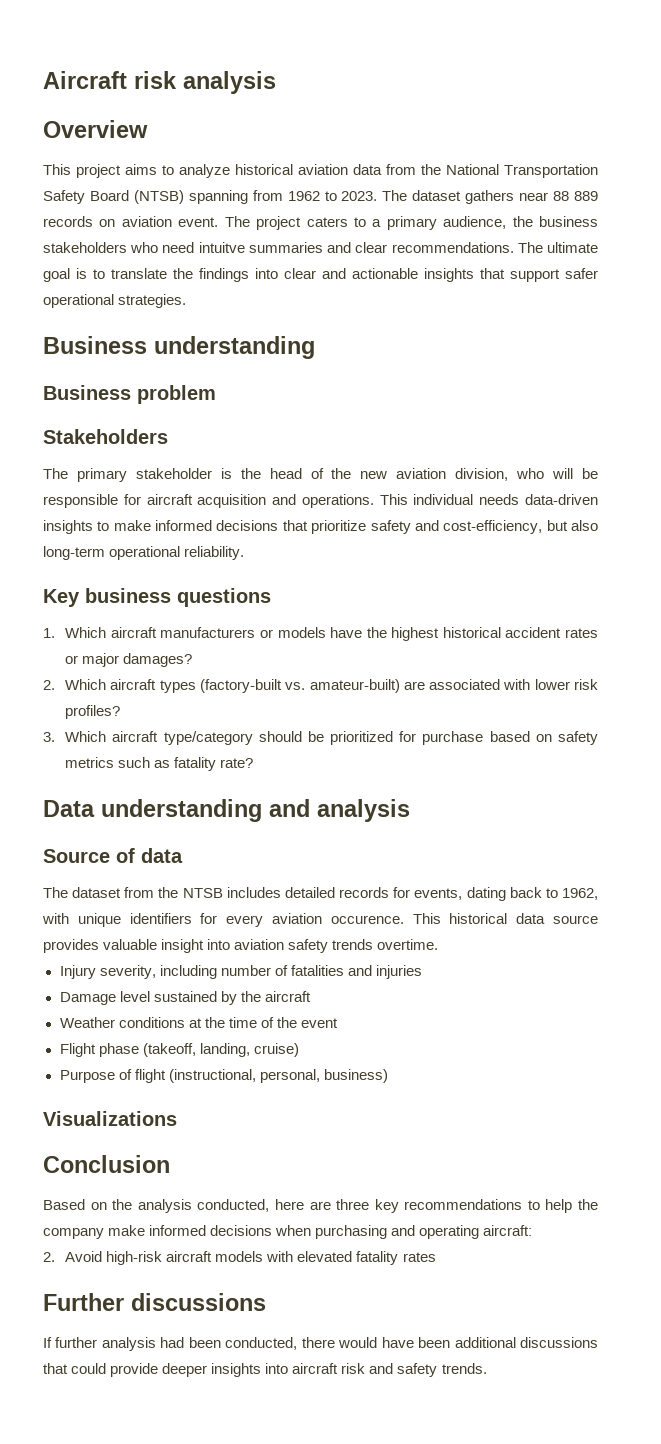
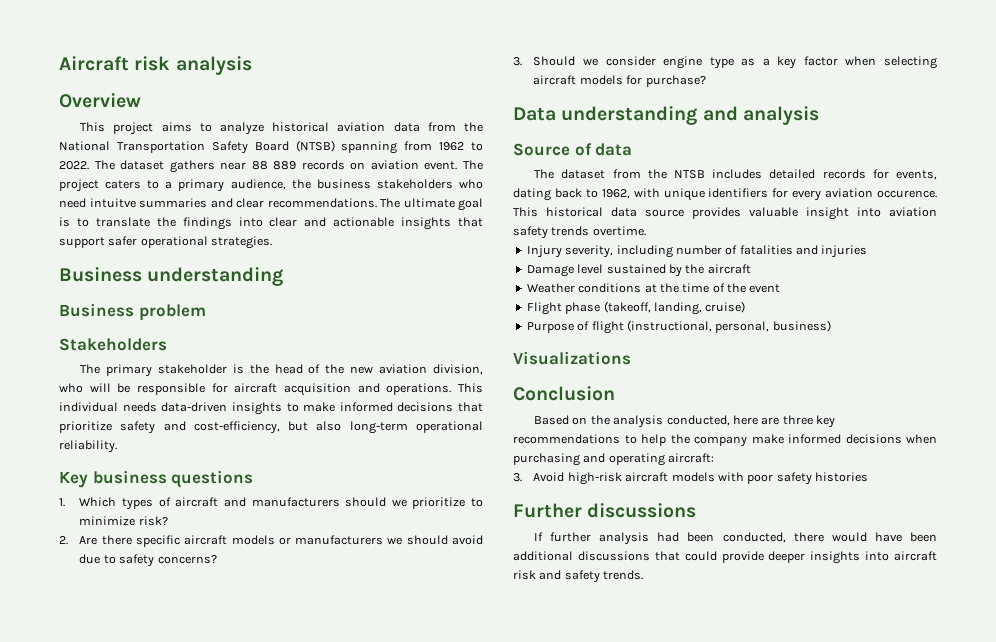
- This project aims to analyze historical aviation data from the National Transportation Safety Board (NTSB) spanning from 1962 to 2023.
+ This project aims to analyze historical aviation data from the National Transportation Safety Board (NTSB) spanning from 1962 to 2022.
- 1. Which aircraft manufacturers or models have the highest historical accident rates or major damages?
- 2. Which aircraft types (factory-built vs. amateur-built) are associated with lower risk profiles?
- 3. Which aircraft type/category should be prioritized for purchase based on safety metrics such as fatality rate?
+ 1. Which types of aircraft and manufacturers should we prioritize to minimize risk?
+ 2. Are there specific aircraft models or manufacturers we should avoid due to safety concerns?
+ 3. Should we consider engine type as a key factor when selecting aircraft models for purchase?
- 2. Avoid high-risk aircraft models with elevated fatality rates
+ 3. Avoid high-risk aircraft models with poor safety histories

